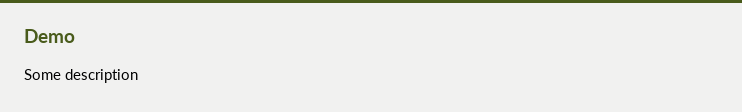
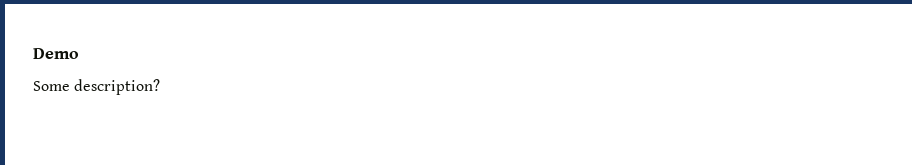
- Some description
+ Some description?

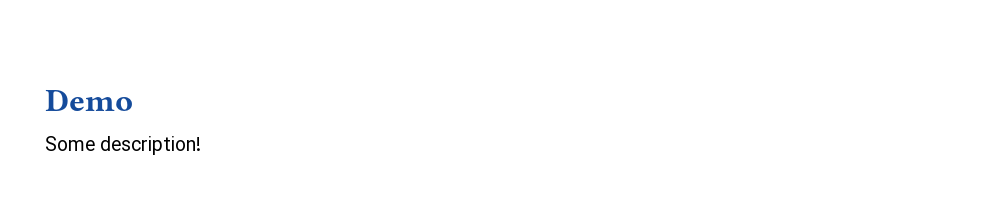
- Some description?
+ Some description!

